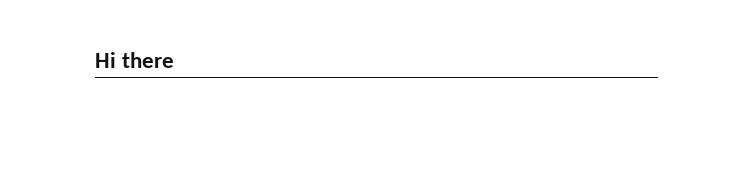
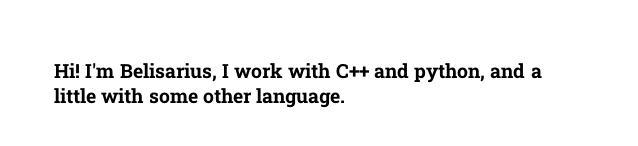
- Hi there
+ Hi! I'm Belisarius, I work with C++ and python, and a little with some other language.

